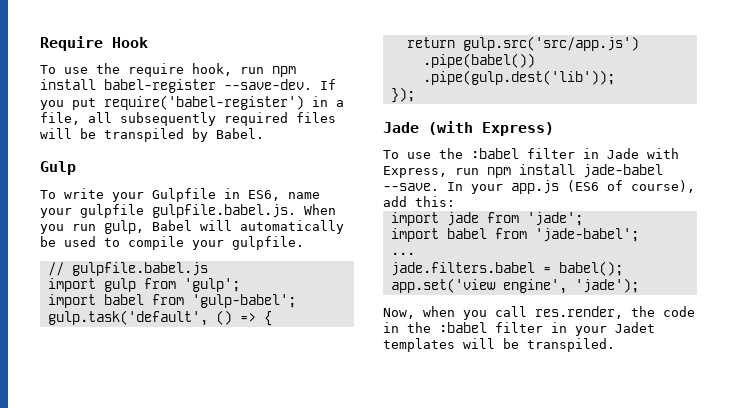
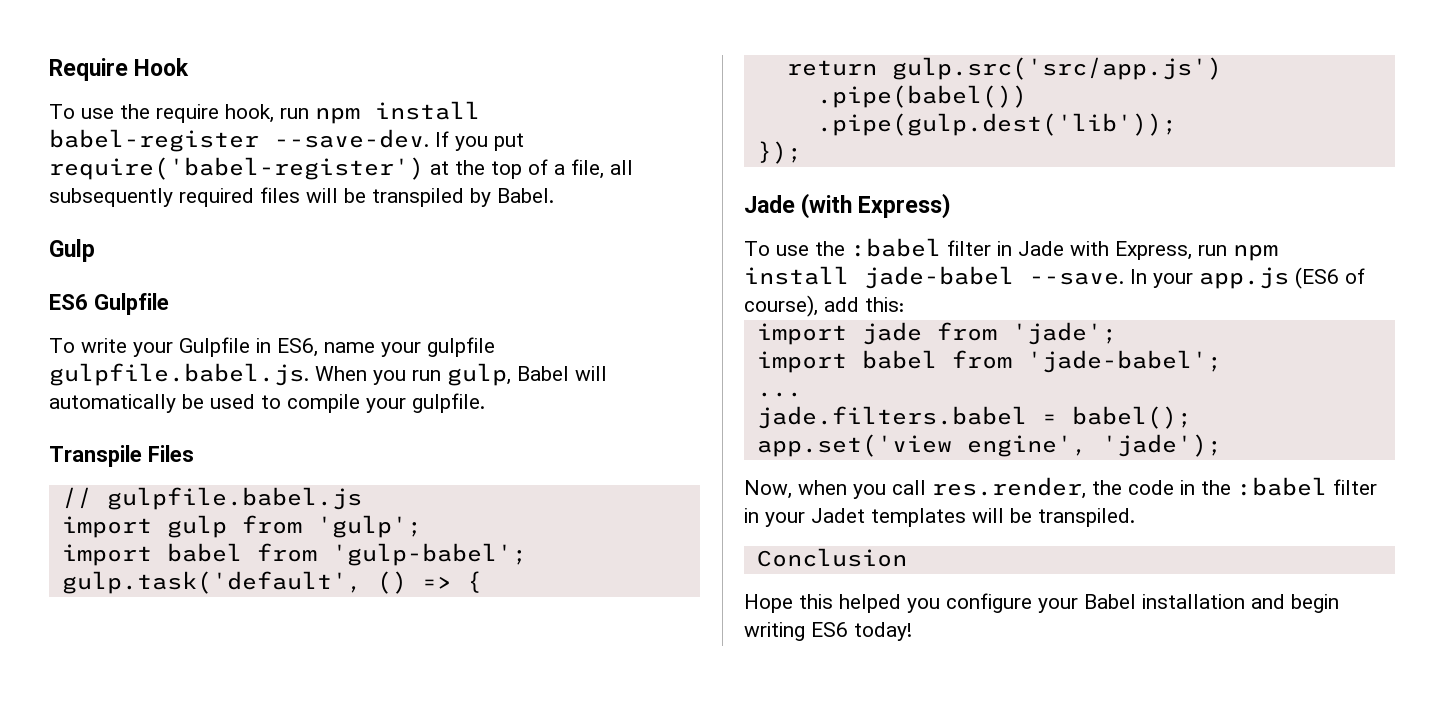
- If you put require('babel-register') in a file, all subsequently required files will be transpiled by Babel.
+ If you put require('babel-register') at the top of a file, all subsequently required files will be transpiled by Babel.
+ ES6 Gulpfile
+ Transpile Files
+ Conclusion
+ Hope this helped you configure your Babel installation and begin writing ES6 today!

